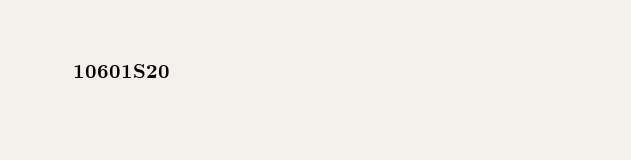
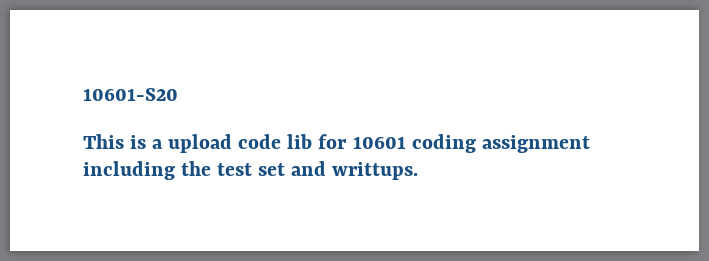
- 10601S20
+ 10601-S20
+ This is a upload code lib for 10601 coding assignment including the test set and writtups.

